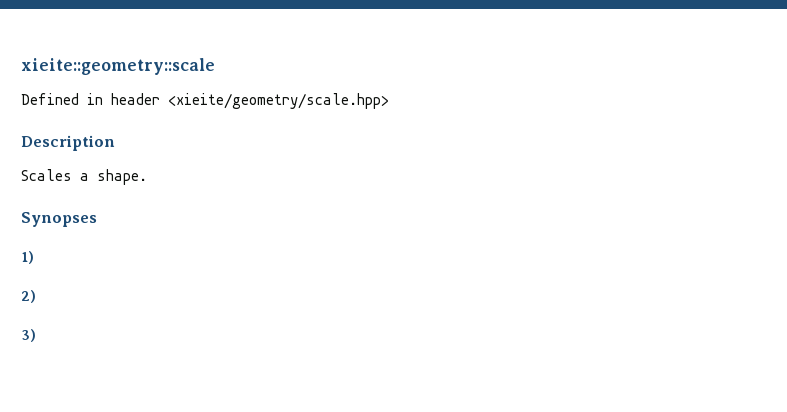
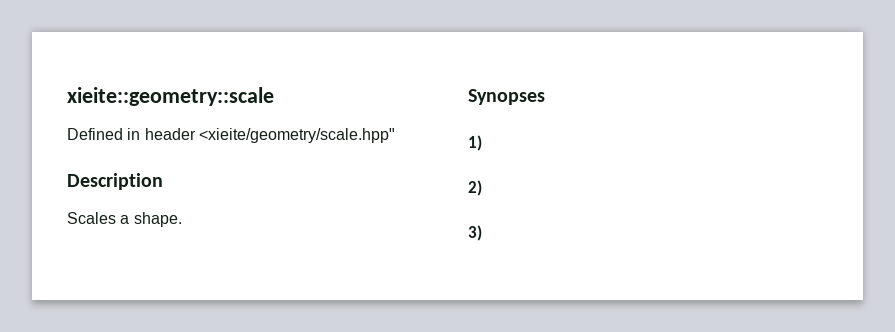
- Defined in header <xieite/geometry/scale.hpp>
+ Defined in header <xieite/geometry/scale.hpp"

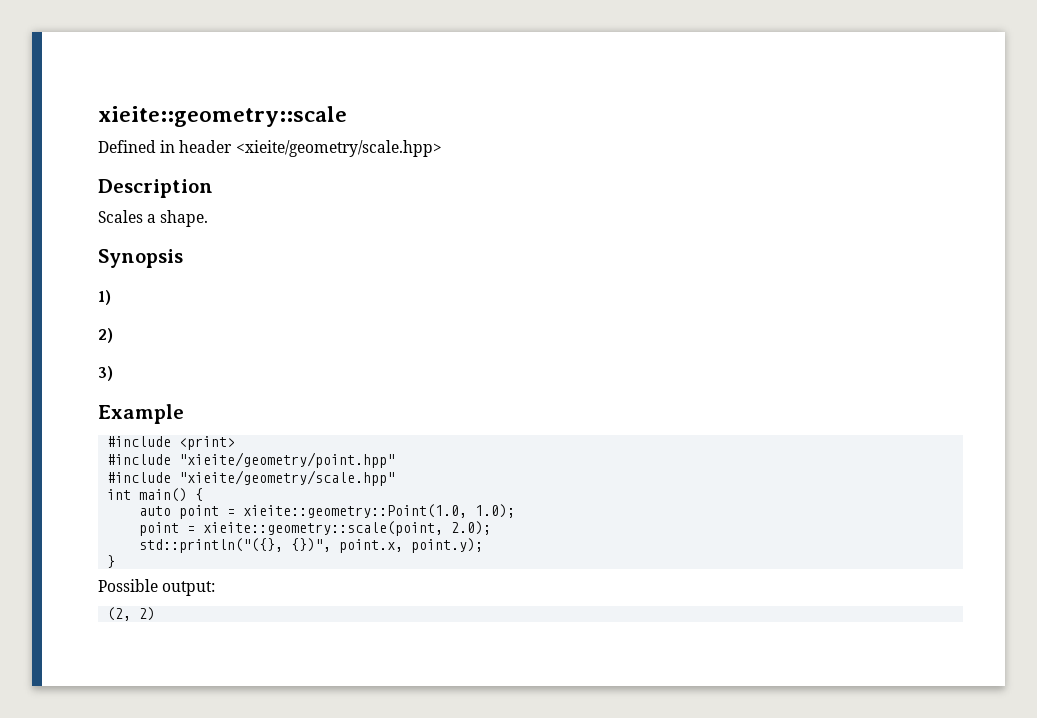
- Defined in header <xieite/geometry/scale.hpp"
+ Defined in header <xieite/geometry/scale.hpp>
- Synopses
+ Synopsis
+ Example
+ #include <print>
+ #include "xieite/geometry/point.hpp"
+ #include "xieite/geometry/scale.hpp"
+ int main() {
+ auto point = xieite::geometry::Point(1.0, 1.0);
+ point = xieite::geometry::scale(point, 2.0);
+ std::println("({}, {})", point.x, point.y);
+ }
+ Possible output:
+ (2, 2)

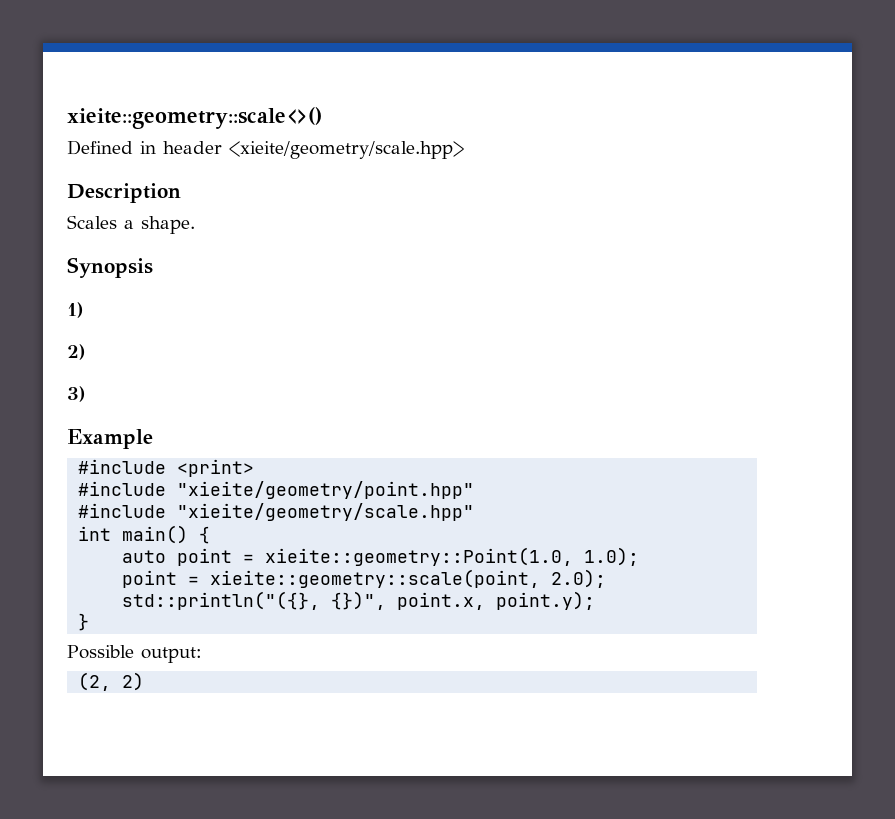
- xieite::geometry::scale
+ xieite::geometry::scale<>()

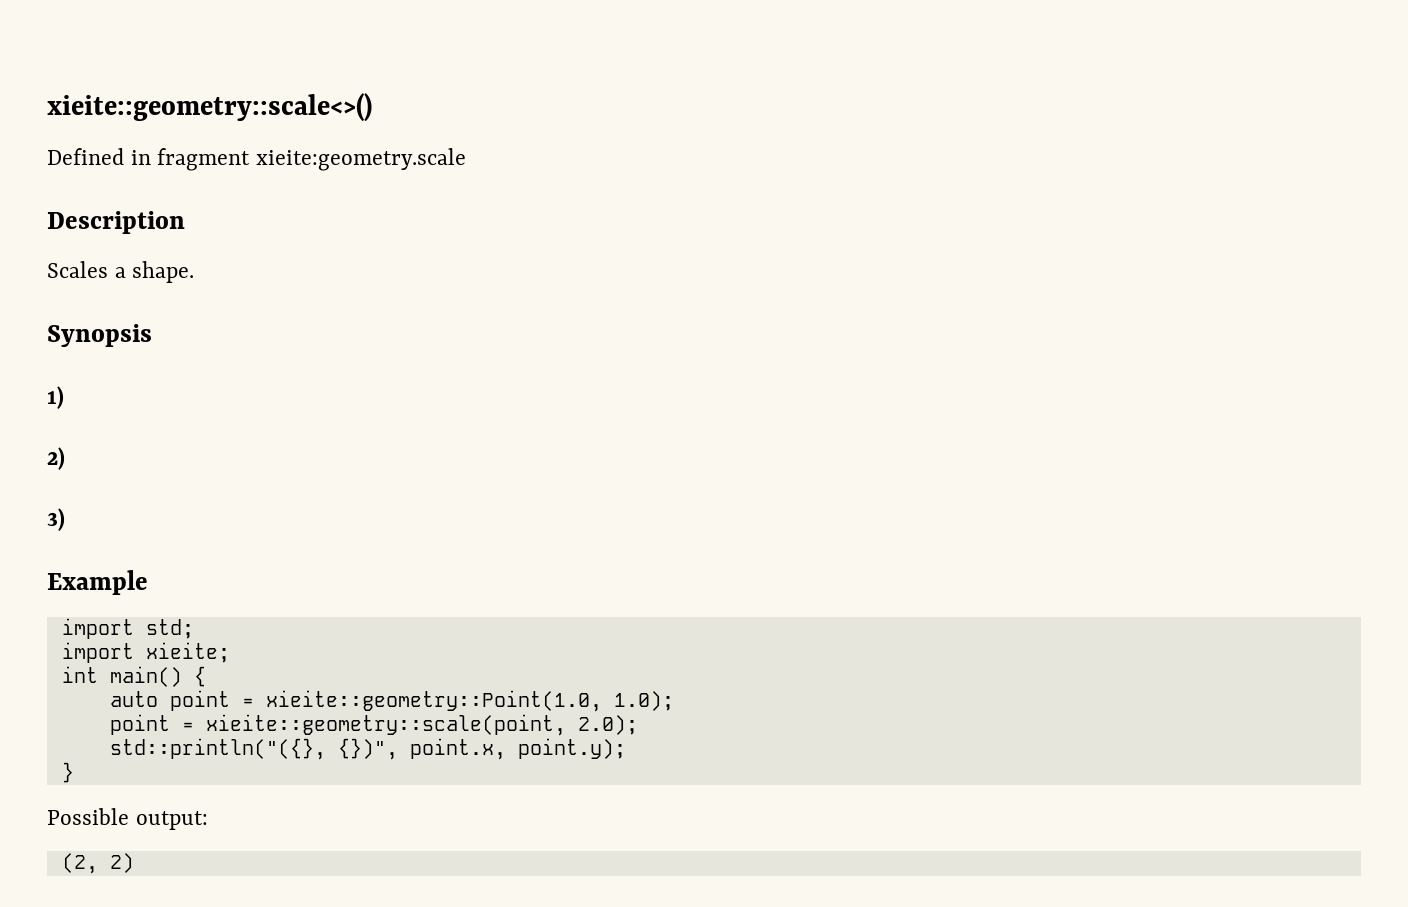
- Defined in header <xieite/geometry/scale.hpp>
+ Defined in fragment xieite:geometry.scale
- #include <print>
- #include "xieite/geometry/point.hpp"
- #include "xieite/geometry/scale.hpp"
+ import std;
+ import xieite;

